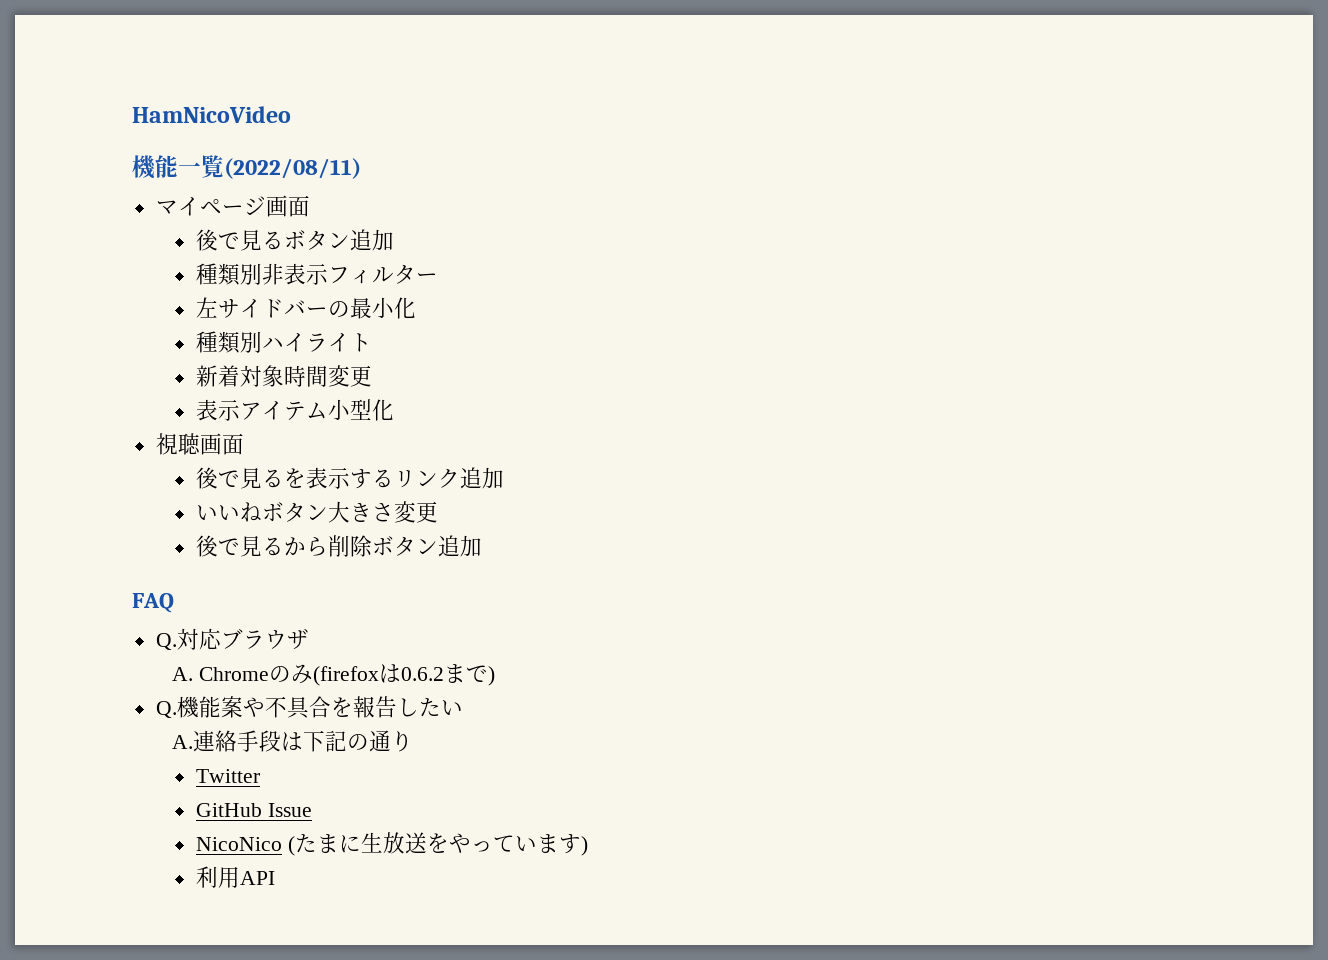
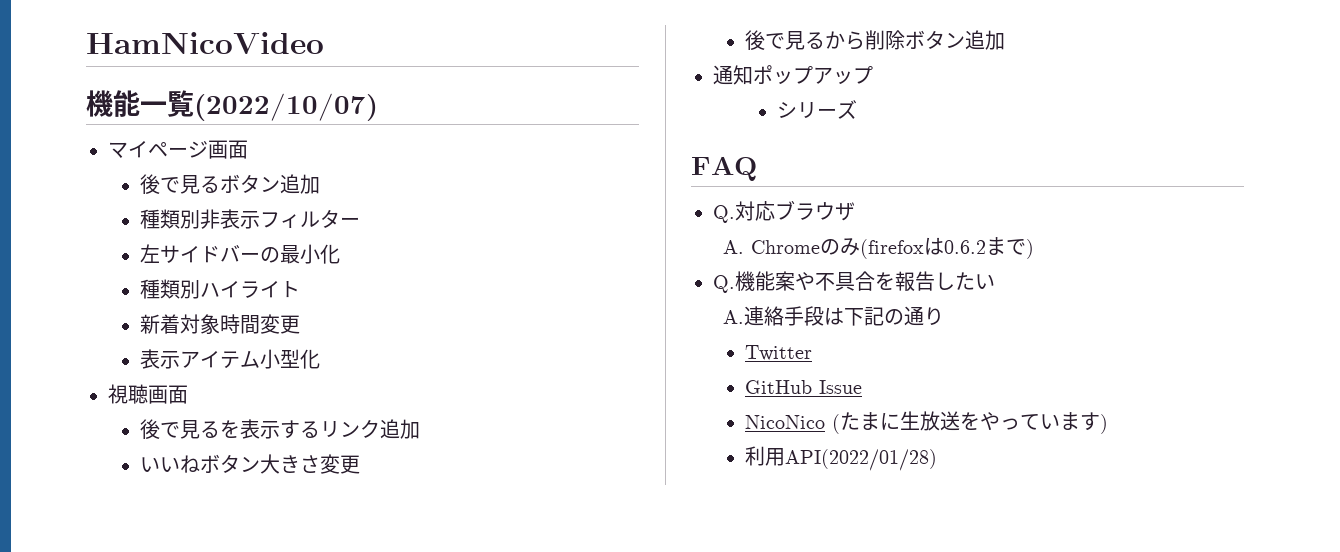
- 機能一覧(2022/08/11)
+ 機能一覧(2022/10/07)
+ 通知ポップアップ
+ シリーズ
- 利用API
+ 利用API(2022/01/28)

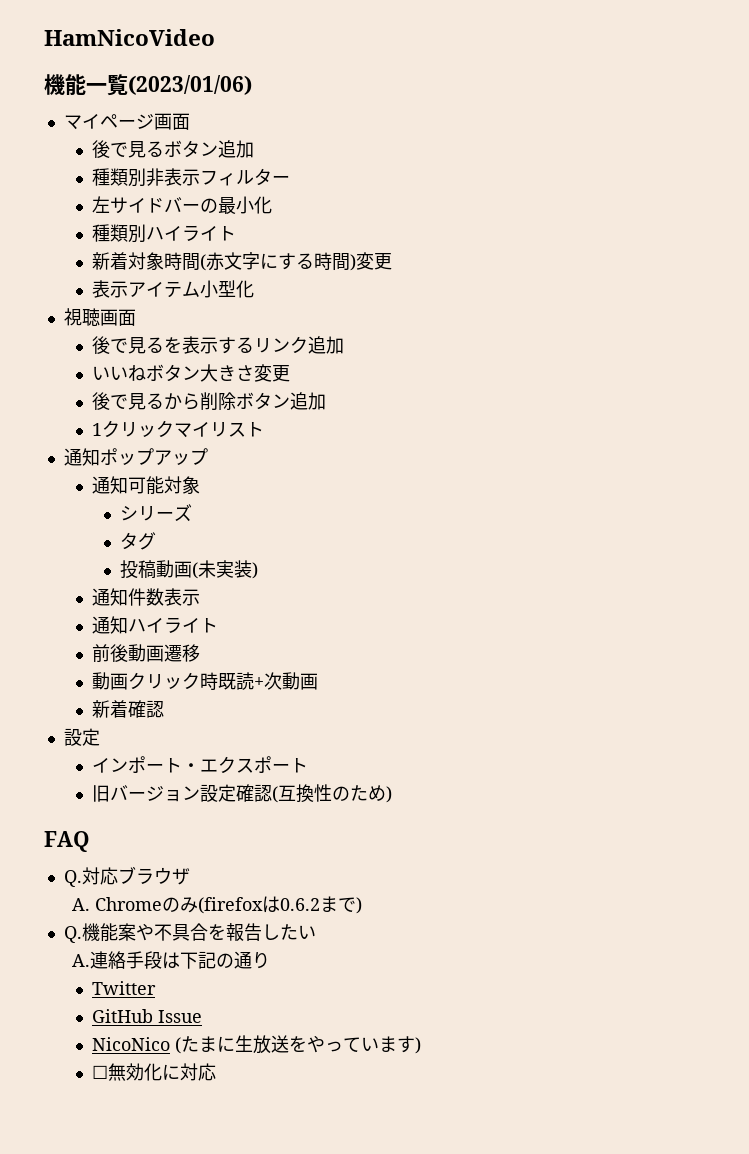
- 機能一覧(2022/10/07)
+ 機能一覧(2023/01/06)
- 新着対象時間変更
+ 新着対象時間(赤文字にする時間)変更
+ 1クリックマイリスト
+ 通知可能対象
+ タグ
+ 投稿動画(未実装)
+ 通知件数表示
+ 通知ハイライト
+ 前後動画遷移
+ 動画クリック時既読+次動画
+ 新着確認
+ 設定
+ インポート・エクスポート
+ 旧バージョン設定確認(互換性のため)
- 利用API(2022/01/28)
+ ☐無効化に対応

